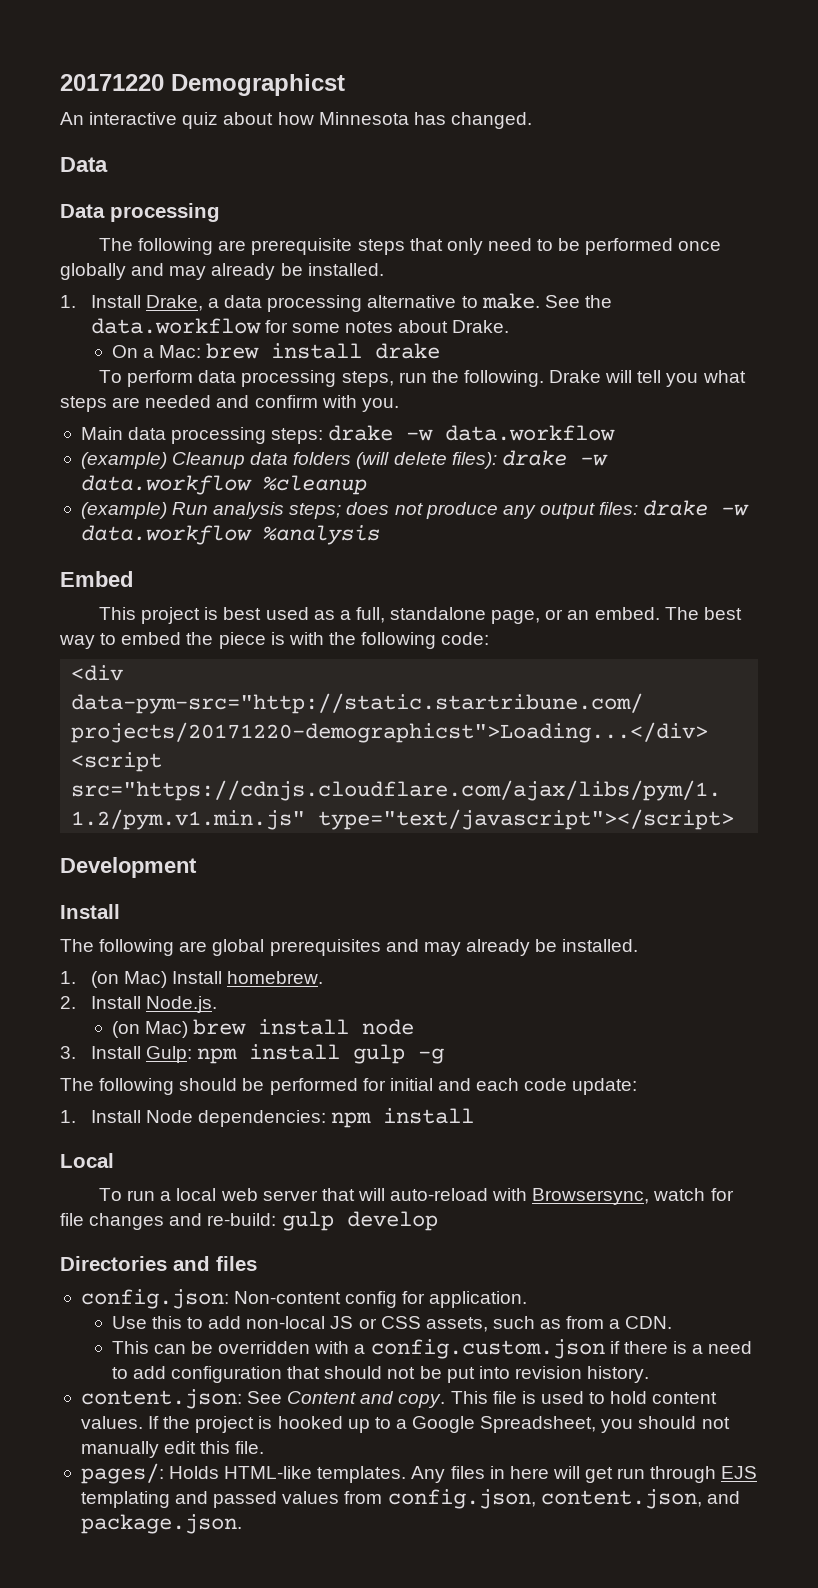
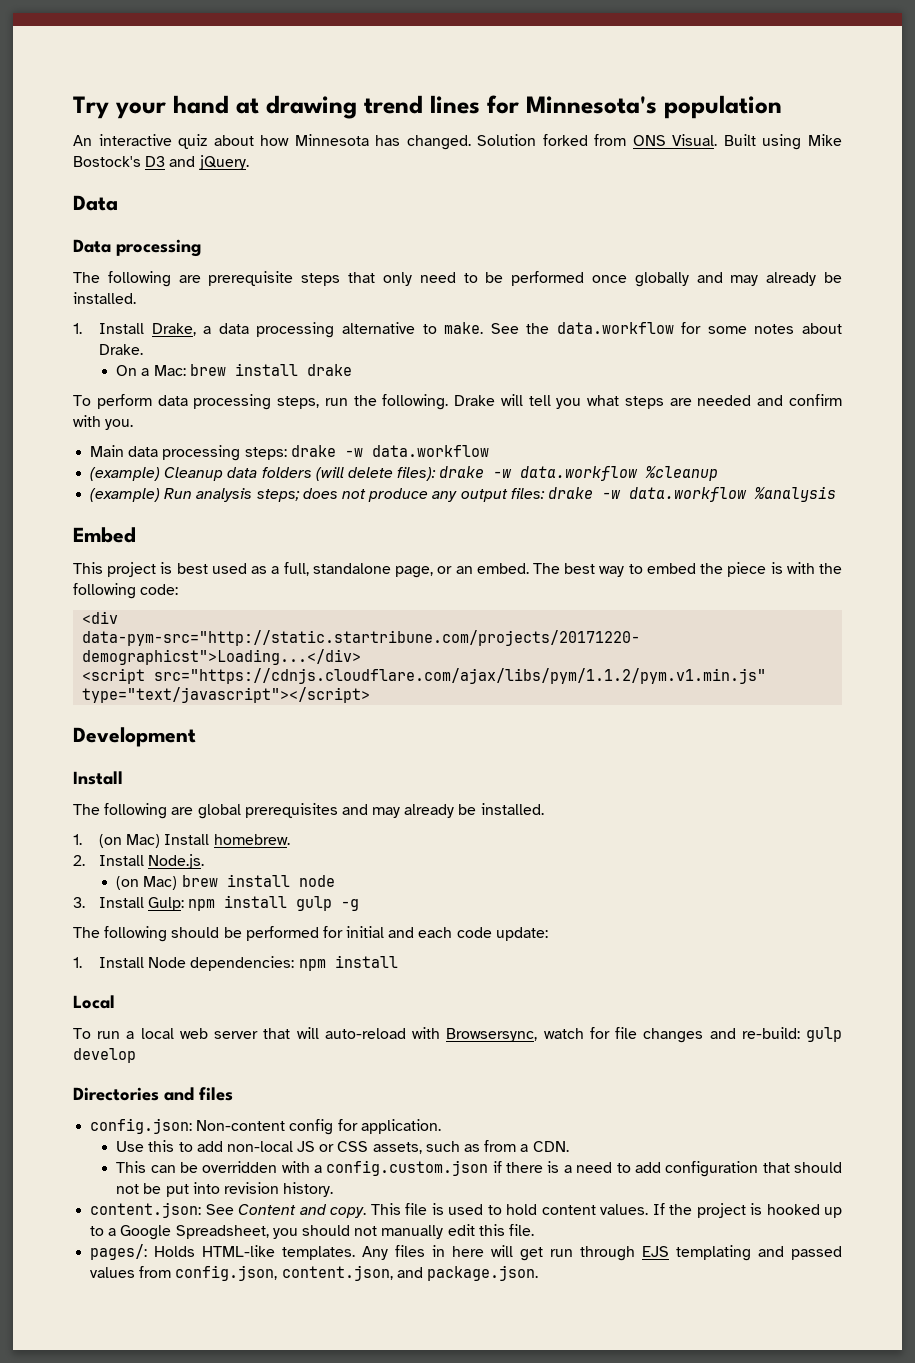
- 20171220 Demographicst
+ Try your hand at drawing trend lines for Minnesota's population
+ Solution forked from ONS Visual. Built using Mike Bostock's D3 and jQuery.

